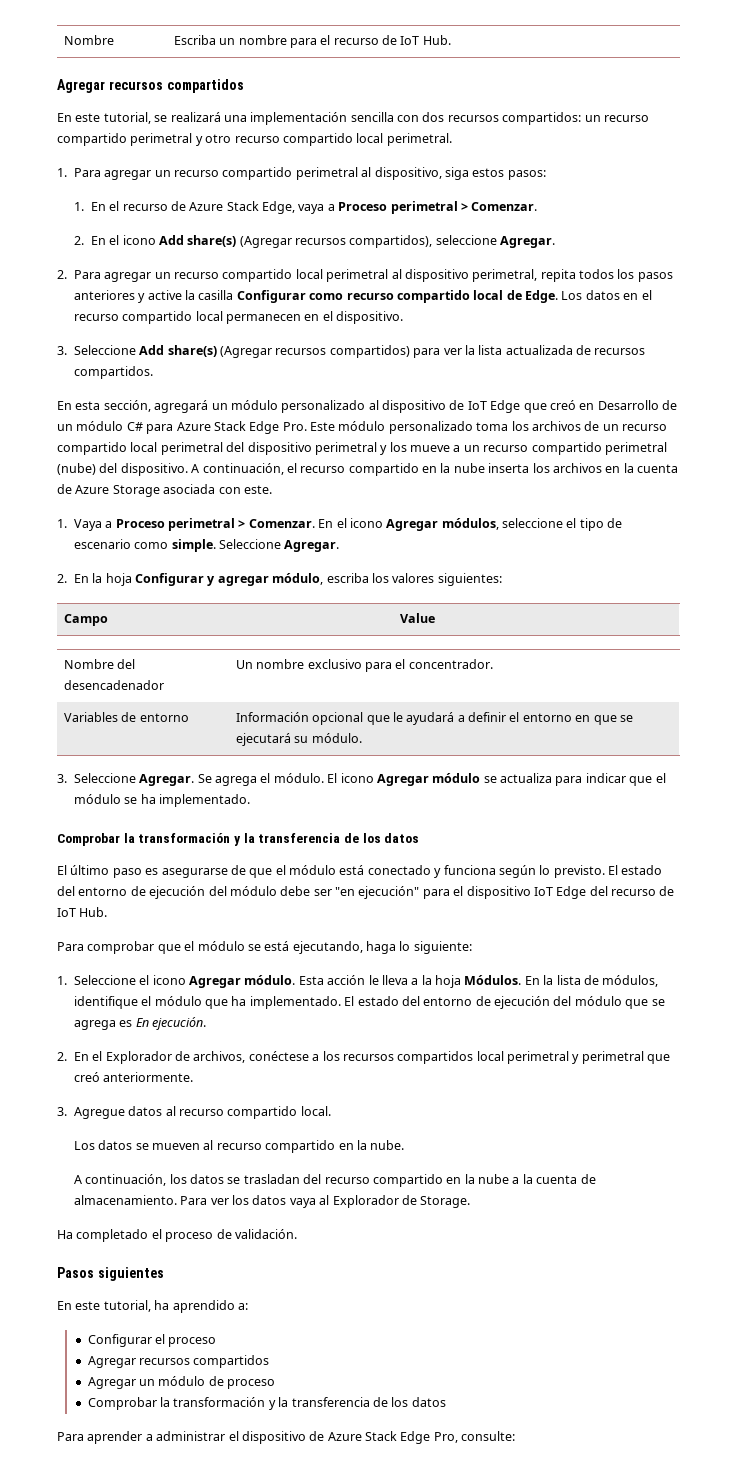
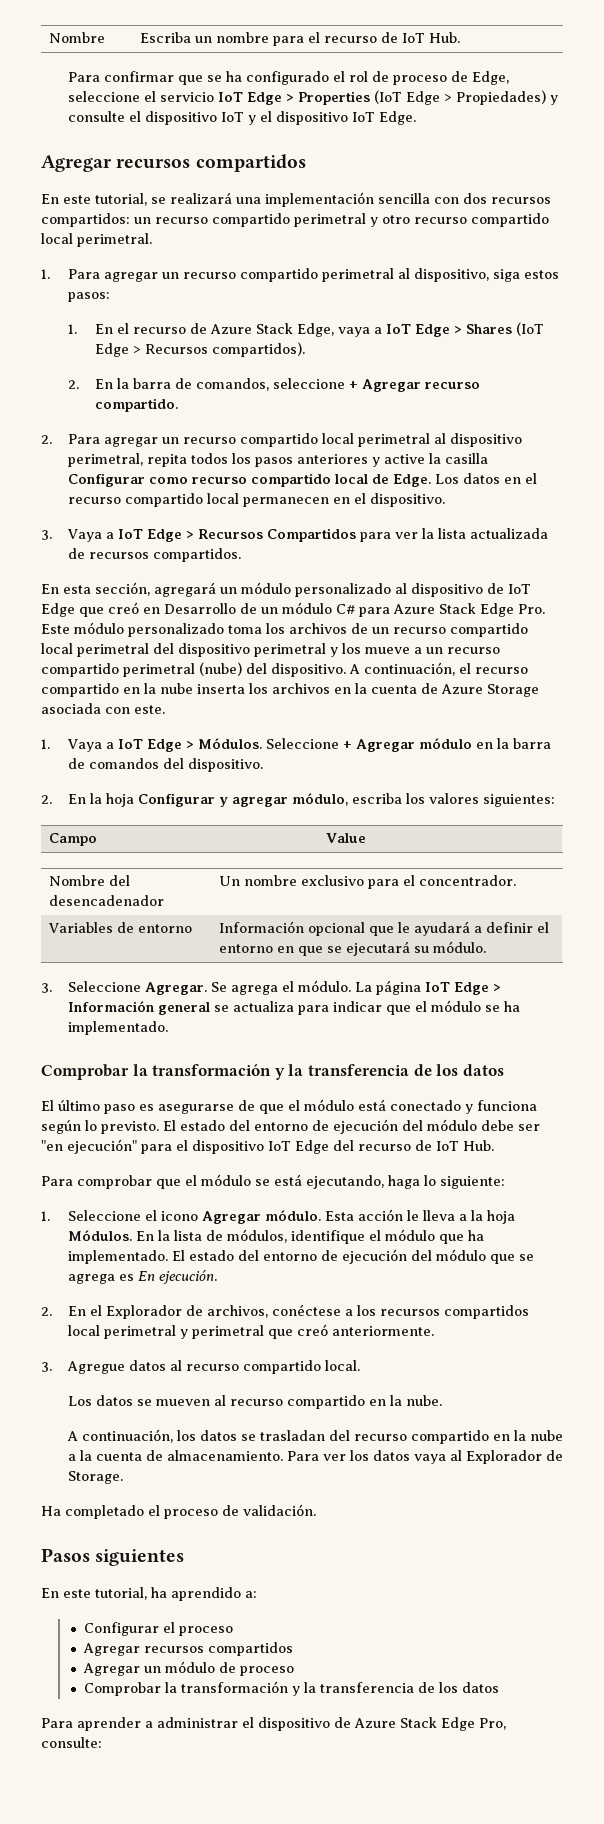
+ Para confirmar que se ha configurado el rol de proceso de Edge, seleccione el servicio IoT Edge > Properties (IoT Edge > Propiedades) y consulte el dispositivo IoT y el dispositivo IoT Edge.
- 1. En el recurso de Azure Stack Edge, vaya a Proceso perimetral > Comenzar.
- 2. En el icono Add share(s) (Agregar recursos compartidos), seleccione Agregar.
+ 1. En el recurso de Azure Stack Edge, vaya a IoT Edge > Shares (IoT Edge > Recursos compartidos).
+ 2. En la barra de comandos, seleccione + Agregar recurso compartido.
- 3. Seleccione Add share(s) (Agregar recursos compartidos) para ver la lista actualizada de recursos compartidos.
+ 3. Vaya a IoT Edge > Recursos Compartidos para ver la lista actualizada de recursos compartidos.
- 1. Vaya a Proceso perimetral > Comenzar. En el icono Agregar módulos, seleccione el tipo de escenario como simple. Seleccione Agregar.
+ 1. Vaya a IoT Edge > Módulos. Seleccione + Agregar módulo en la barra de comandos del dispositivo.
- El icono Agregar módulo se actualiza para indicar que el módulo se ha implementado.
+ La página IoT Edge > Información general se actualiza para indicar que el módulo se ha implementado.

